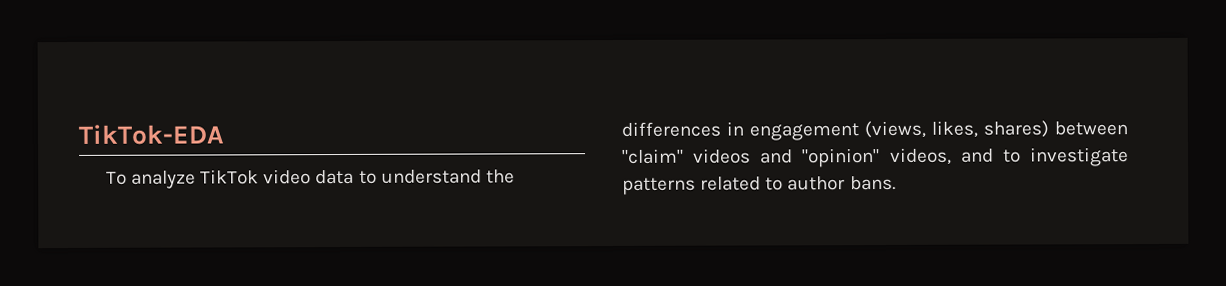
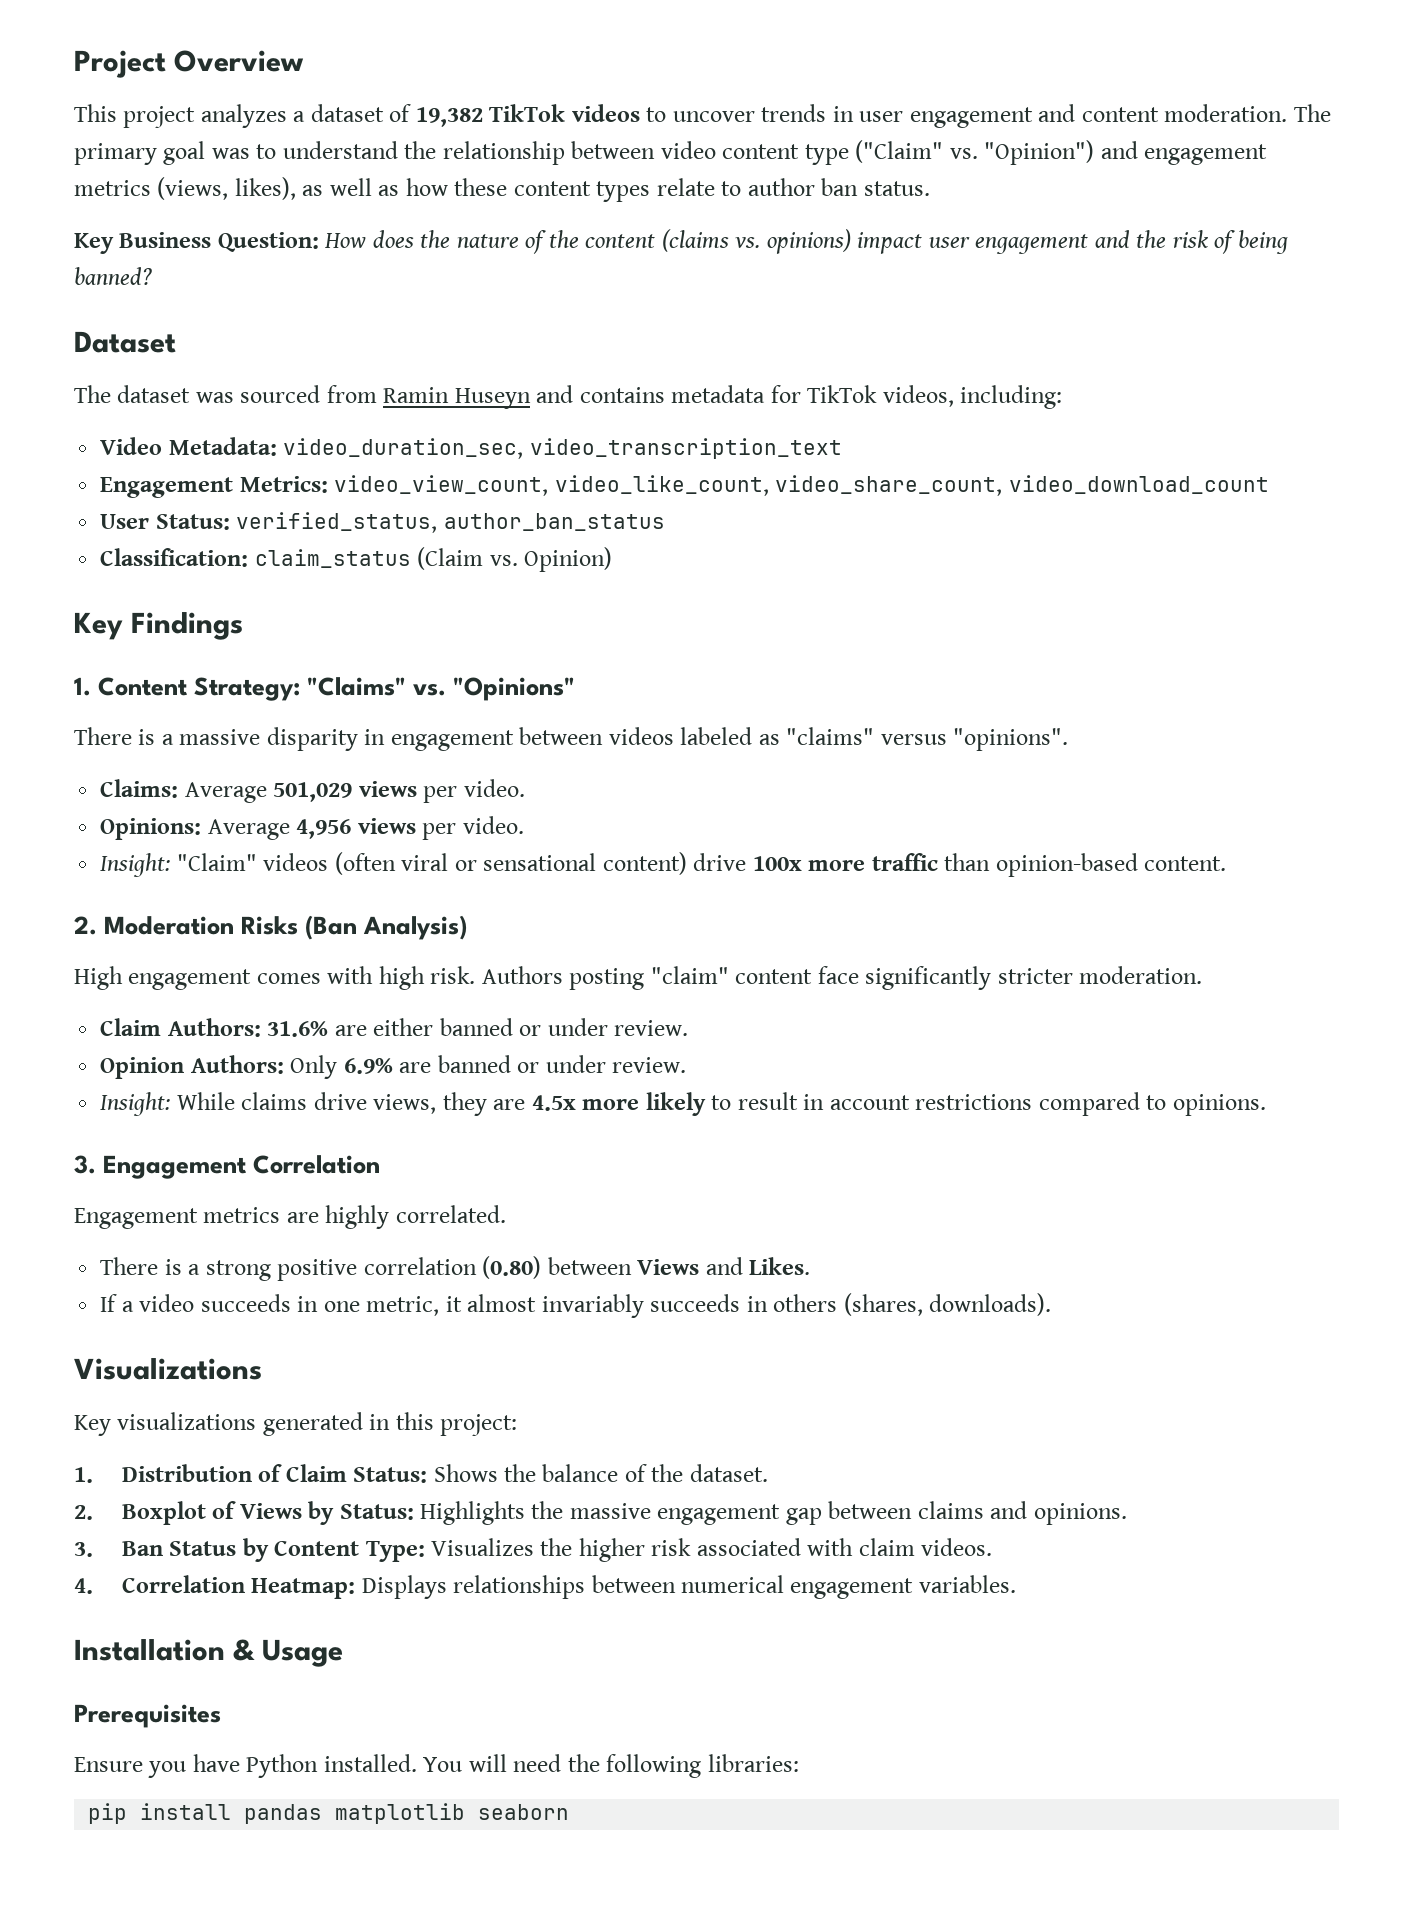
- TikTok-EDA
- To analyze TikTok video data to understand the differences in engagement (views, likes, shares) between "claim" videos and "opinion" videos, and to investigate patterns related to author bans.
+ Project Overview
+ This project analyzes a dataset of 19,382 TikTok videos to uncover trends in user engagement and content moderation. The primary goal was to understand the relationship between video content type ("Claim" vs. "Opinion") and engagement metrics (views, likes), as well as how these content types relate to author ban status.
+ Key Business Question: How does the nature of the content (claims vs. opinions) impact user engagement and the risk of being banned?
+ Dataset
+ The dataset was sourced from Ramin Huseyn and contains metadata for TikTok videos, including:
+ Video Metadata: video_duration_sec, video_transcription_text
+ Engagement Metrics: video_view_count, video_like_count, video_share_count, video_download_count
+ User Status: verified_status, author_ban_status
+ Classification: claim_status (Claim vs. Opinion)
+ Key Findings
+ 1. Content Strategy: "Claims" vs. "Opinions"
+ There is a massive disparity in engagement between videos labeled as "claims" versus "opinions".
+ Claims: Average 501,029 views per video.
+ Opinions: Average 4,956 views per video.
+ Insight: "Claim" videos (often viral or sensational content) drive 100x more traffic than opinion-based content.
+ 2. Moderation Risks (Ban Analysis)
+ High engagement comes with high risk. Authors posting "claim" content face significantly stricter moderation.
+ Claim Authors: 31.6% are either banned or under review.
+ Opinion Authors: Only 6.9% are banned or under review.
+ Insight: While claims drive views, they are 4.5x more likely to result in account restrictions compared to opinions.
+ 3. Engagement Correlation
+ Engagement metrics are highly correlated.
+ There is a strong positive correlation (0.80) between Views and Likes.
+ If a video succeeds in one metric, it almost invariably succeeds in others (shares, downloads).
+ Visualizations
+ Key visualizations generated in this project:
+ 1. Distribution of Claim Status: Shows the balance of the dataset.
+ 2. Boxplot of Views by Status: Highlights the massive engagement gap between claims and opinions.
+ 3. Ban Status by Content Type: Visualizes the higher risk associated with claim videos.
+ 4. Correlation Heatmap: Displays relationships between numerical engagement variables.
+ Installation & Usage
+ Prerequisites
+ Ensure you have Python installed. You will need the following libraries:
+ pip install pandas matplotlib seaborn

